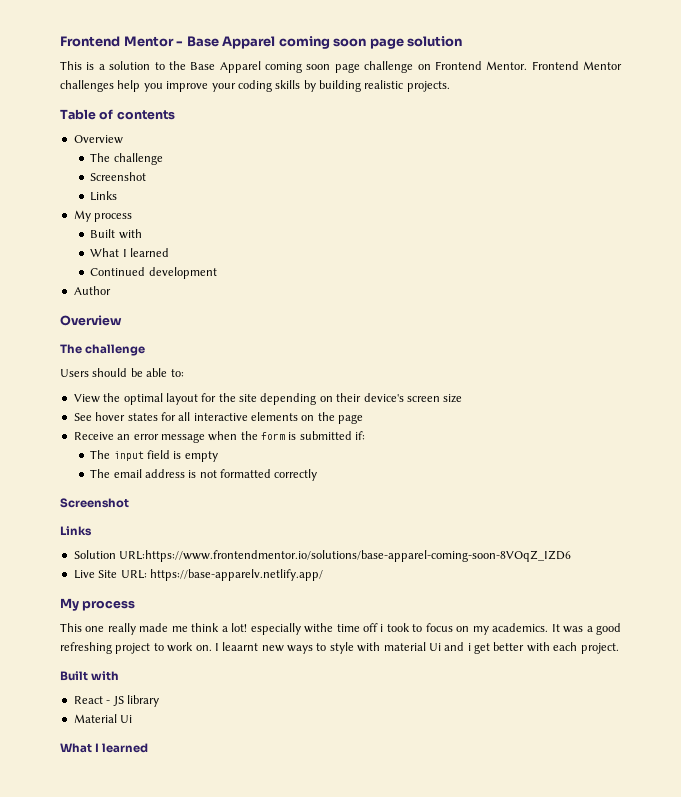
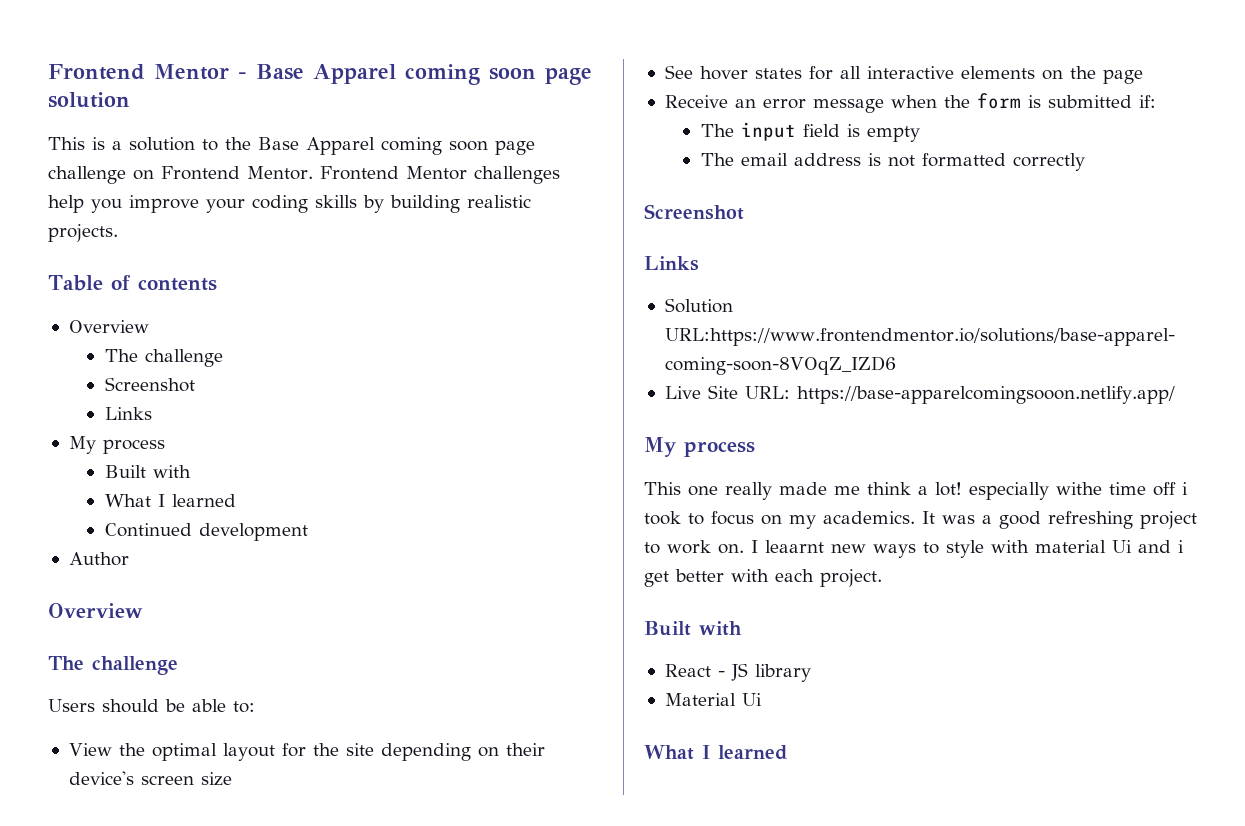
- Live Site URL: https://base-apparelv.netlify.app/
+ Live Site URL: https://base-apparelcomingsooon.netlify.app/

